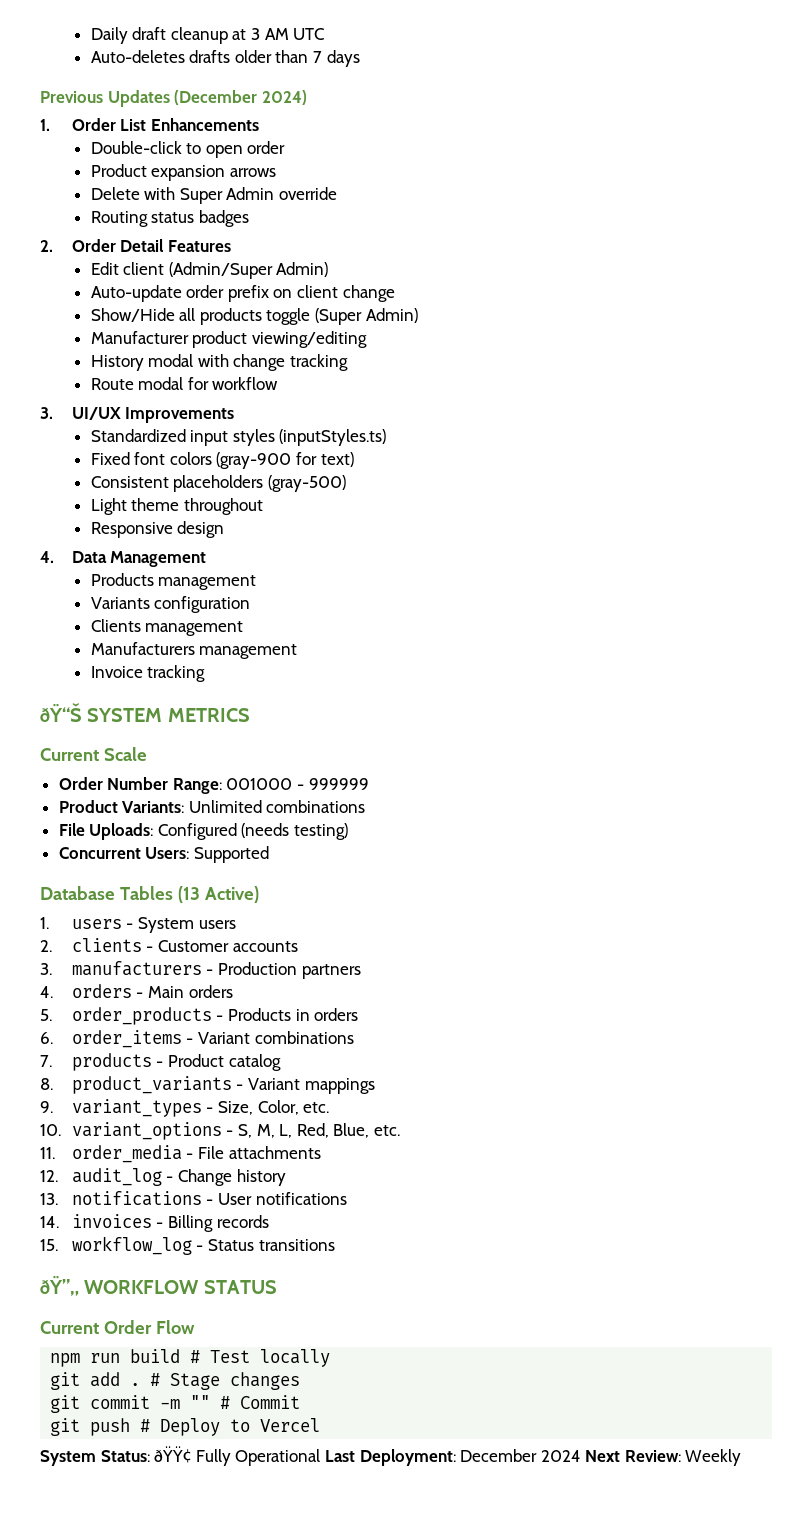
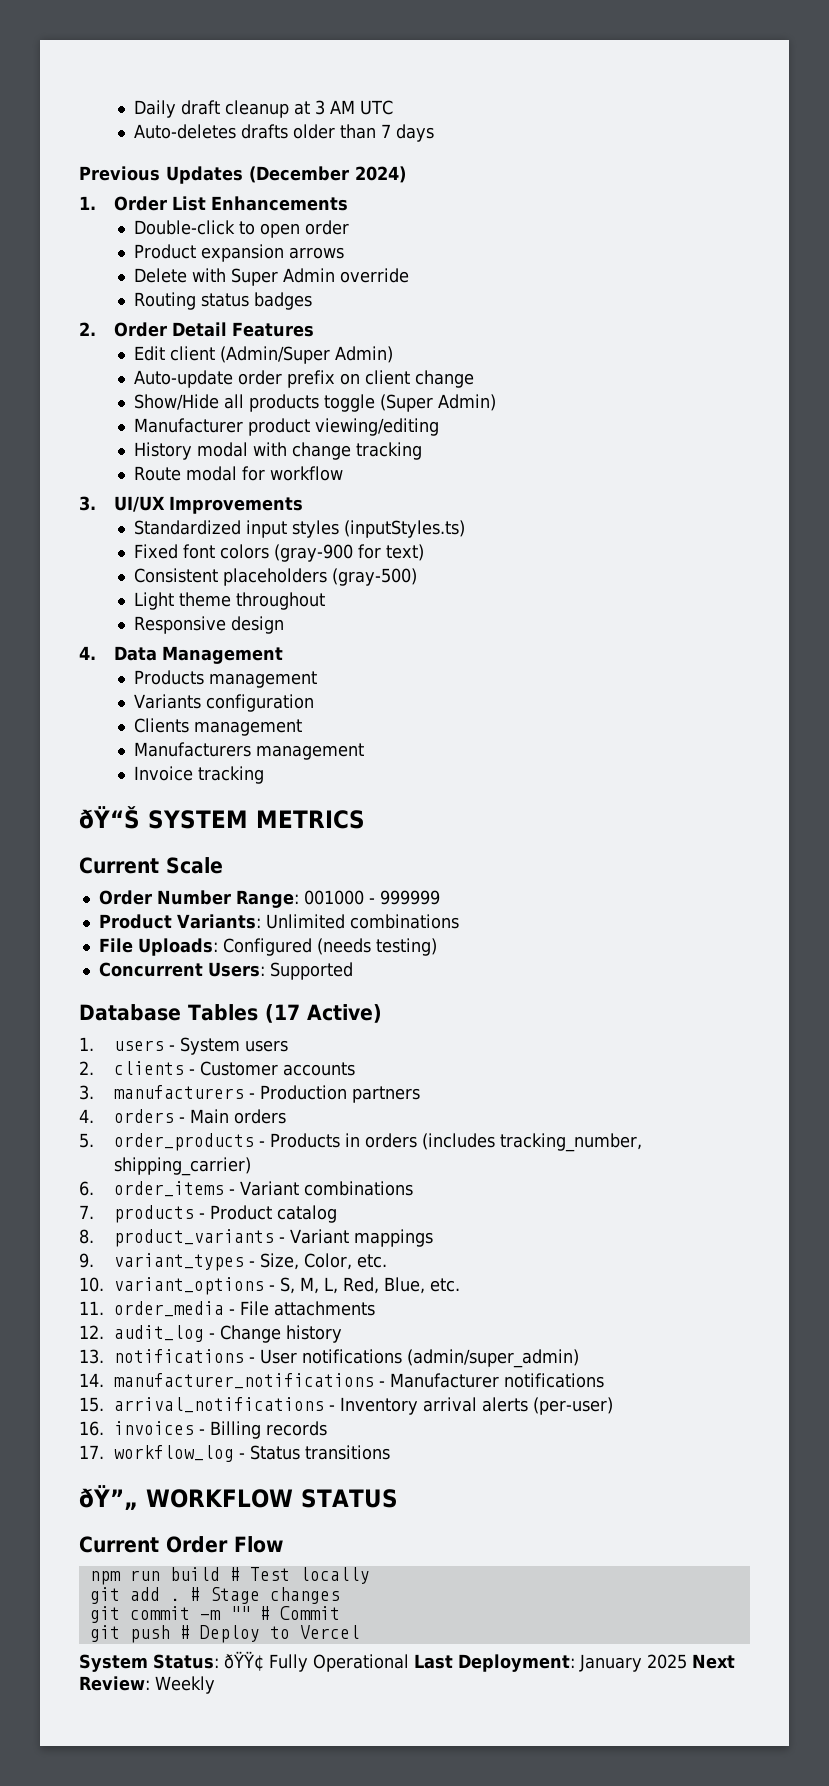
- Database Tables (13 Active)
+ Database Tables (17 Active)
- 5. order_products - Products in orders
+ 5. order_products - Products in orders (includes tracking_number, shipping_carrier)
- 13. notifications - User notifications
- 14. invoices - Billing records
+ 13. notifications - User notifications (admin/super_admin)
+ 14. manufacturer_notifications - Manufacturer notifications
+ 15. arrival_notifications - Inventory arrival alerts (per-user)
+ 16. invoices - Billing records
- 15. workflow_log - Status transitions
+ 17. workflow_log - Status transitions
- System Status: ðŸŸ¢ Fully Operational Last Deployment: December 2024 Next Review: Weekly
+ System Status: ðŸŸ¢ Fully Operational Last Deployment: January 2025 Next Review: Weekly

